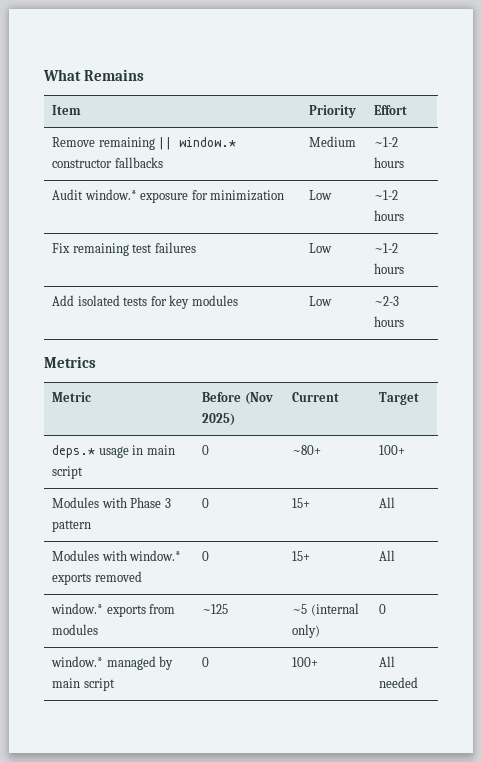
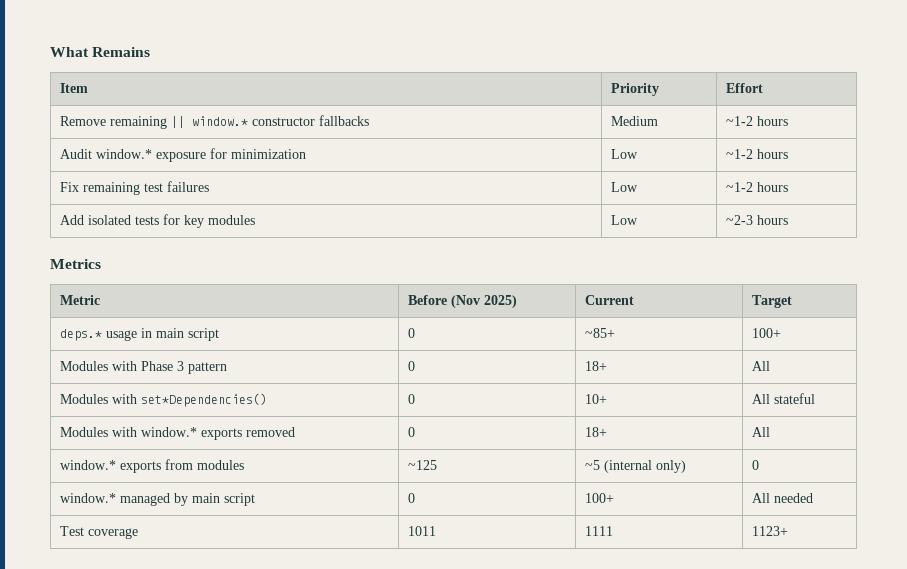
- deps.* usage in main script | 0 | ~80+ | 100+
+ deps.* usage in main script | 0 | ~85+ | 100+
- Modules with Phase 3 pattern | 0 | 15+ | All
+ Modules with Phase 3 pattern | 0 | 18+ | All
+ Modules with set*Dependencies() | 0 | 10+ | All stateful
- Modules with window.* exports removed | 0 | 15+ | All
+ Modules with window.* exports removed | 0 | 18+ | All
+ Test coverage | 1011 | 1111 | 1123+

